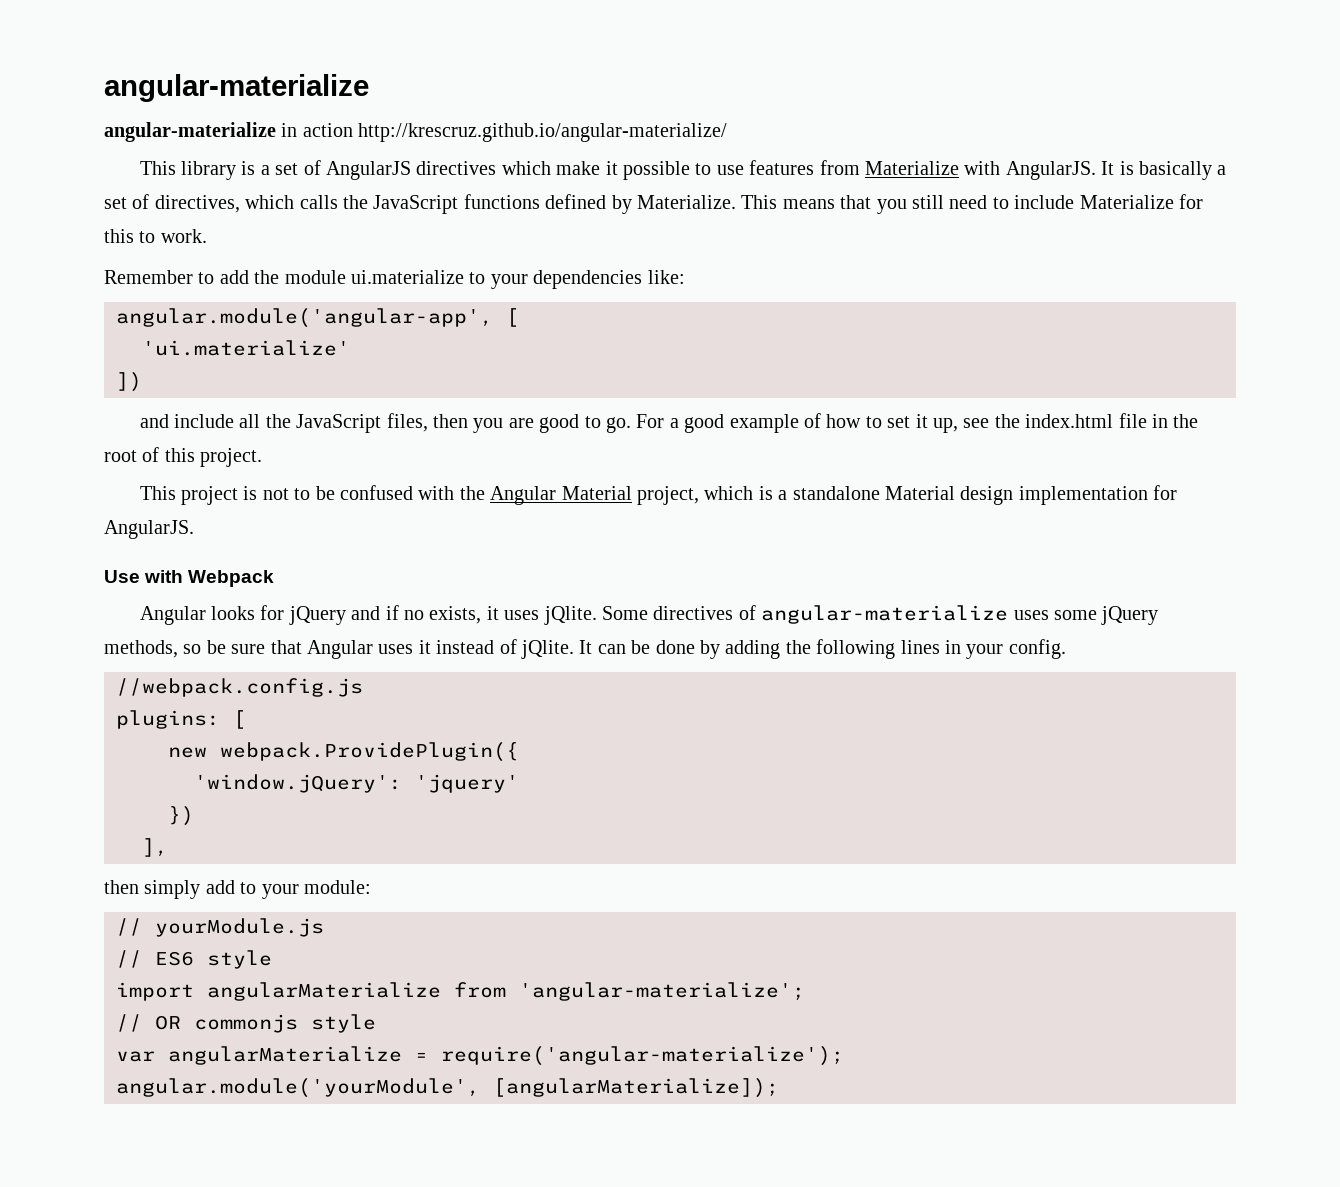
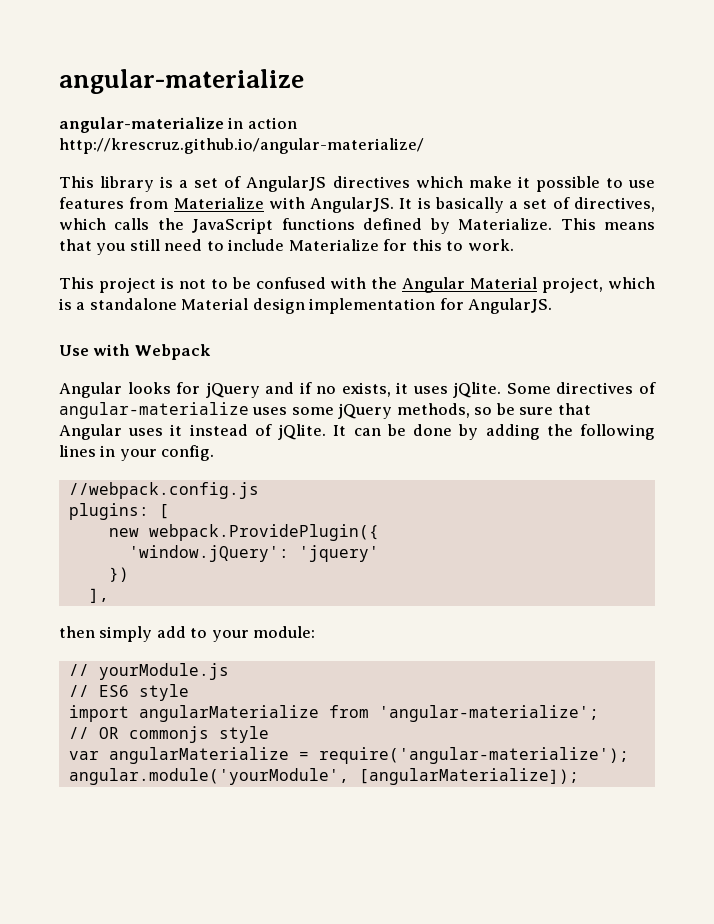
- Remember to add the module ui.materialize to your dependencies like:
- angular.module('angular-app', [
- 'ui.materialize'
- ])
- and include all the JavaScript files, then you are good to go. For a good example of how to set it up, see the index.html file in the root of this project.

